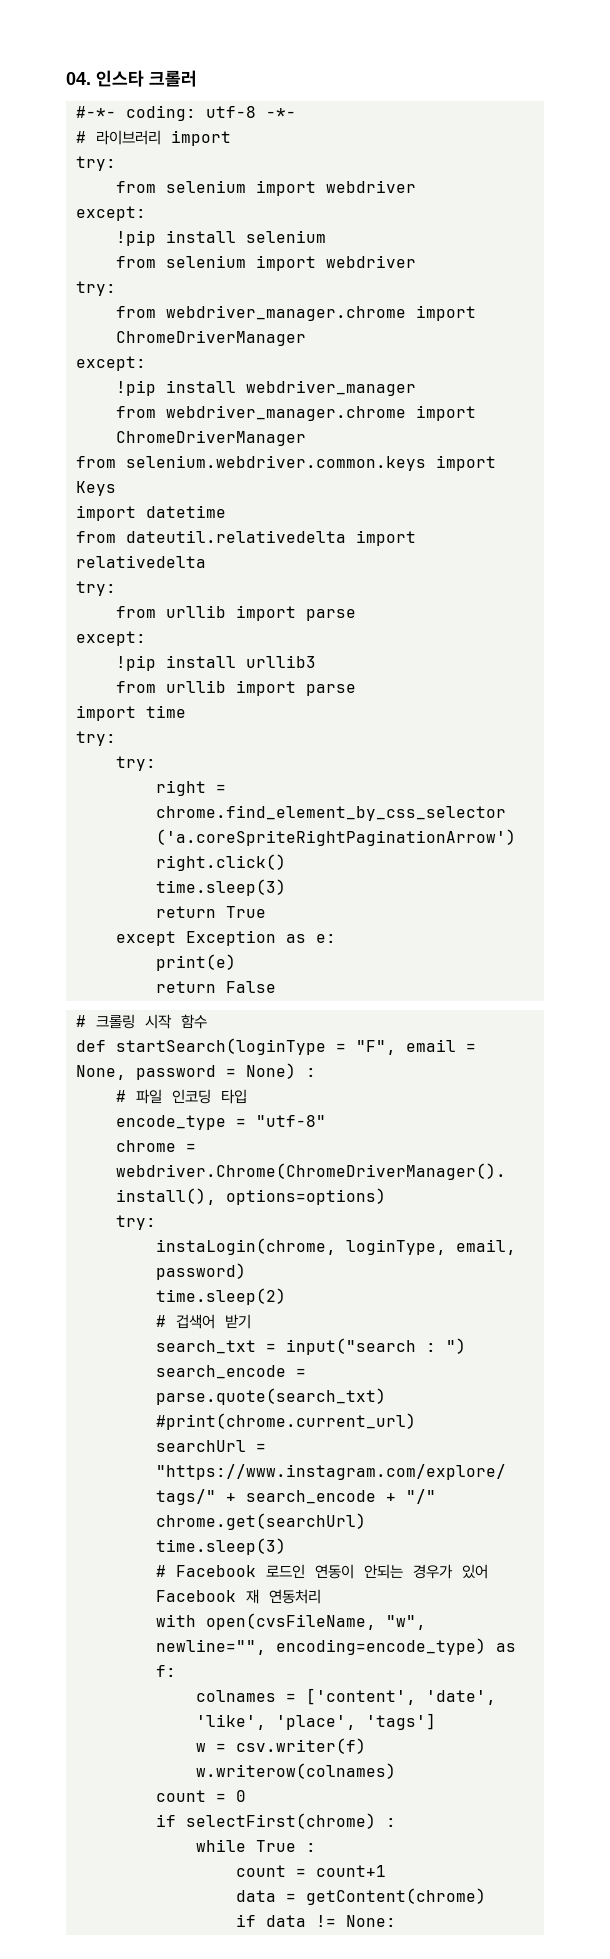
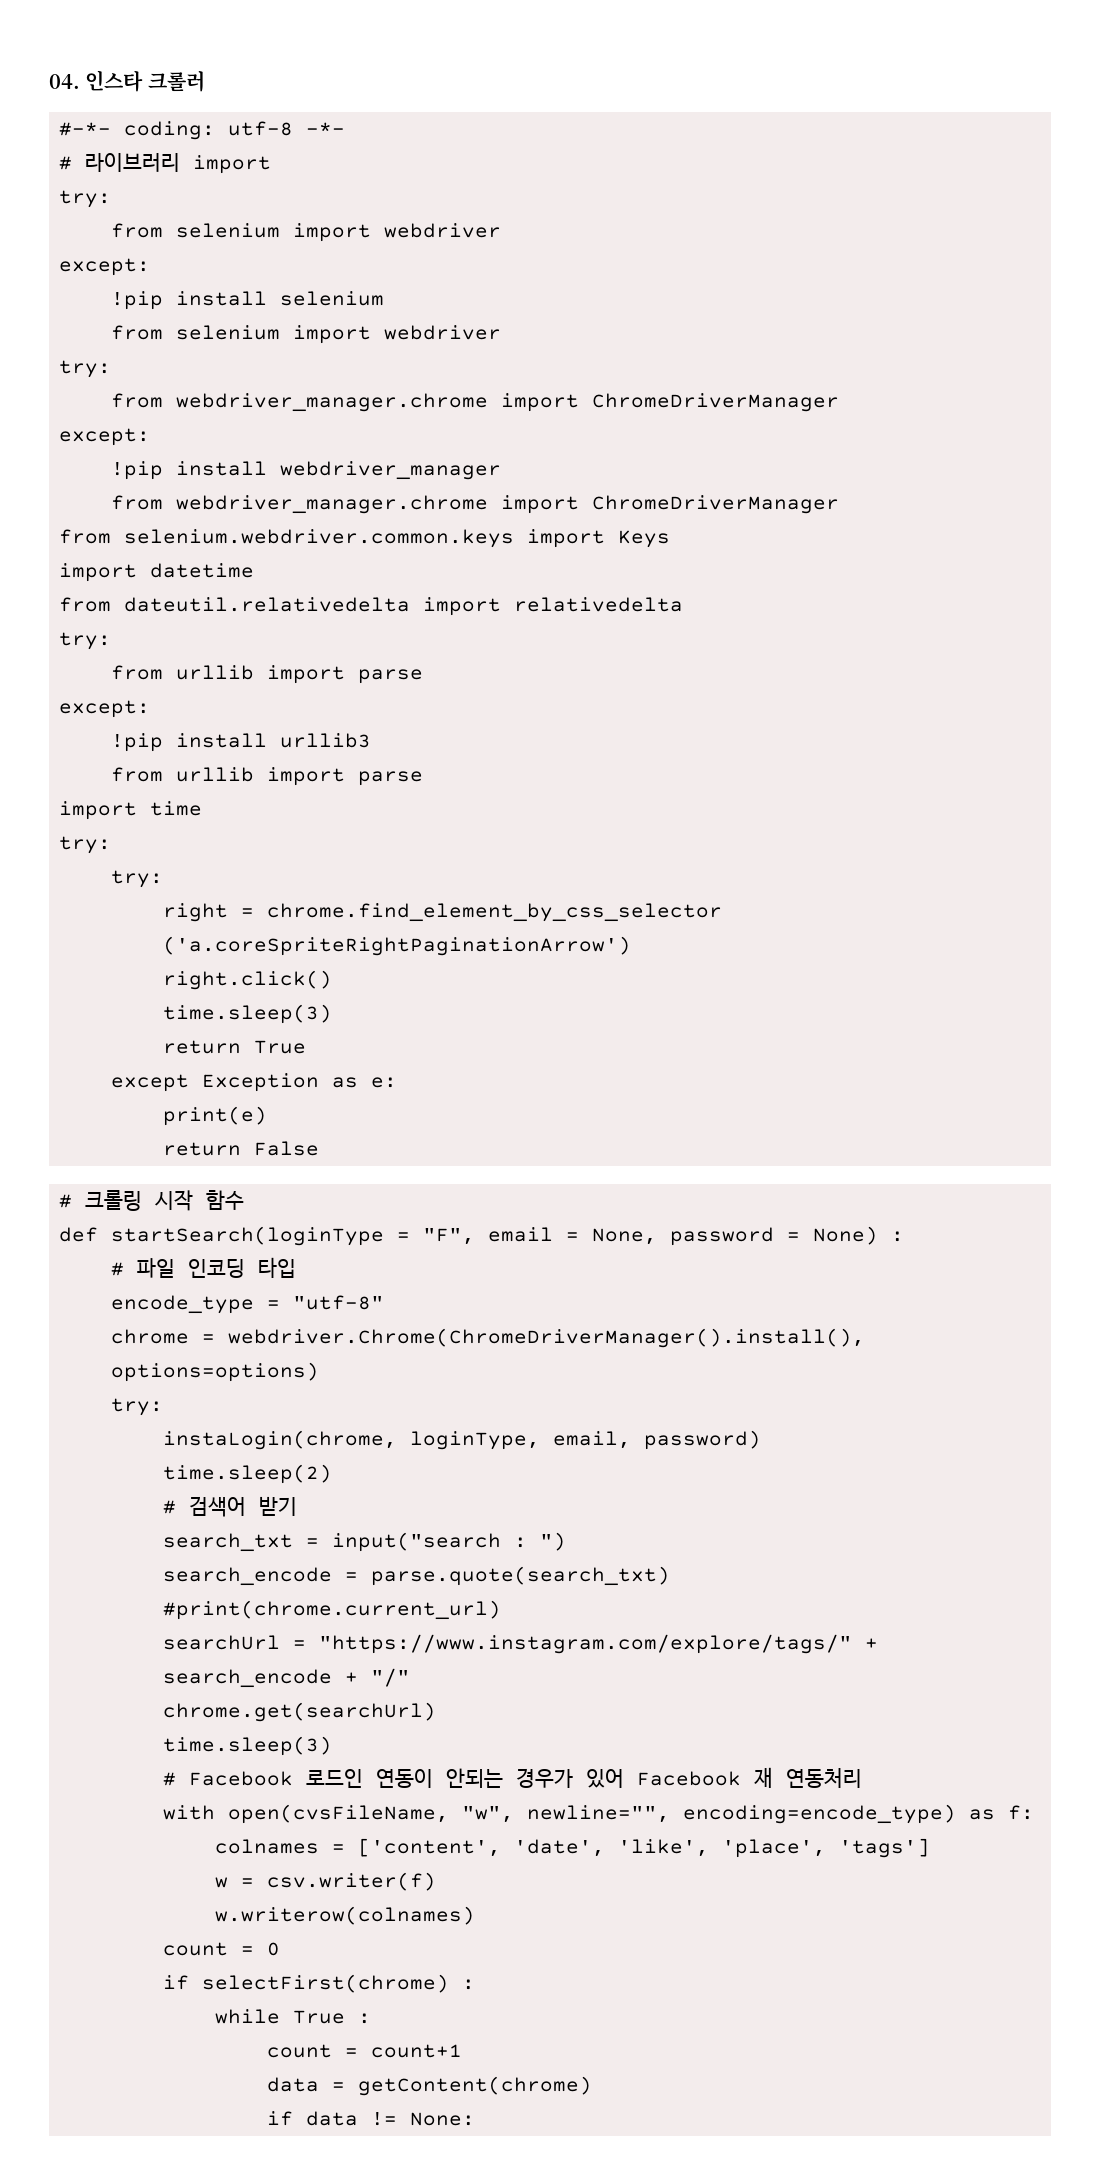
- # 겁색어 받기
+ # 검색어 받기

